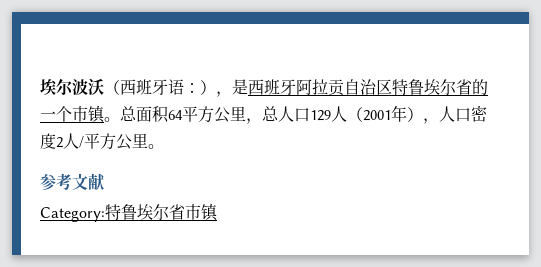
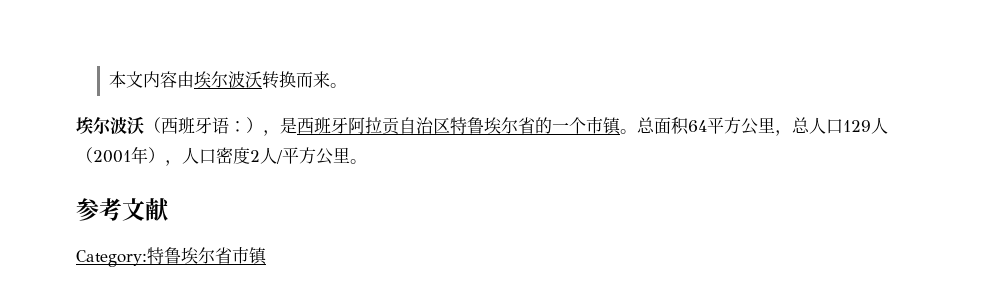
+ 本文内容由埃尔波沃转换而来。

